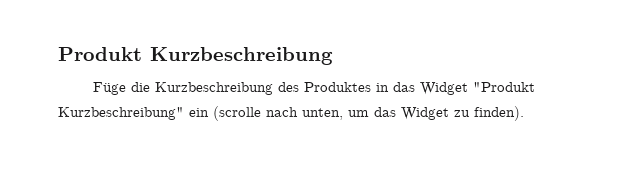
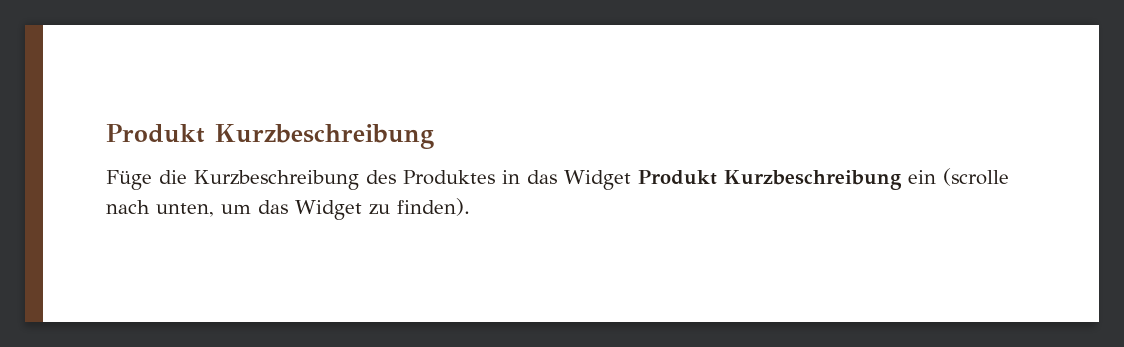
- Füge die Kurzbeschreibung des Produktes in das Widget "Produkt Kurzbeschreibung" ein (scrolle nach unten, um das Widget zu finden).
+ Füge die Kurzbeschreibung des Produktes in das Widget Produkt Kurzbeschreibung ein (scrolle nach unten, um das Widget zu finden).

